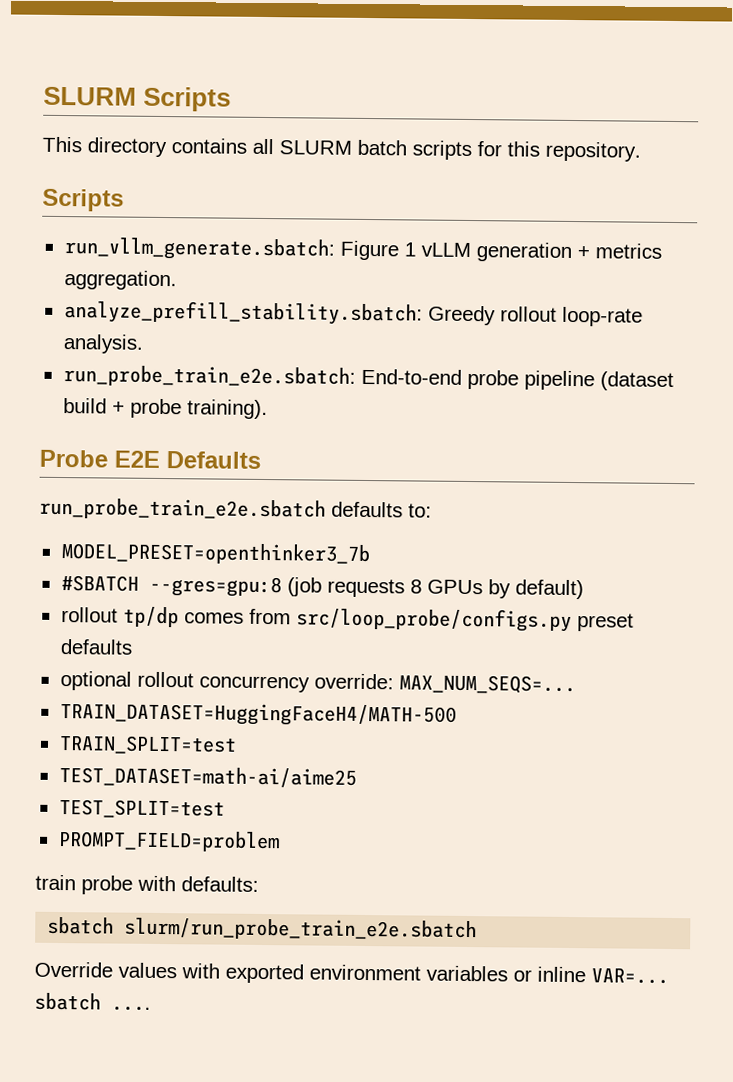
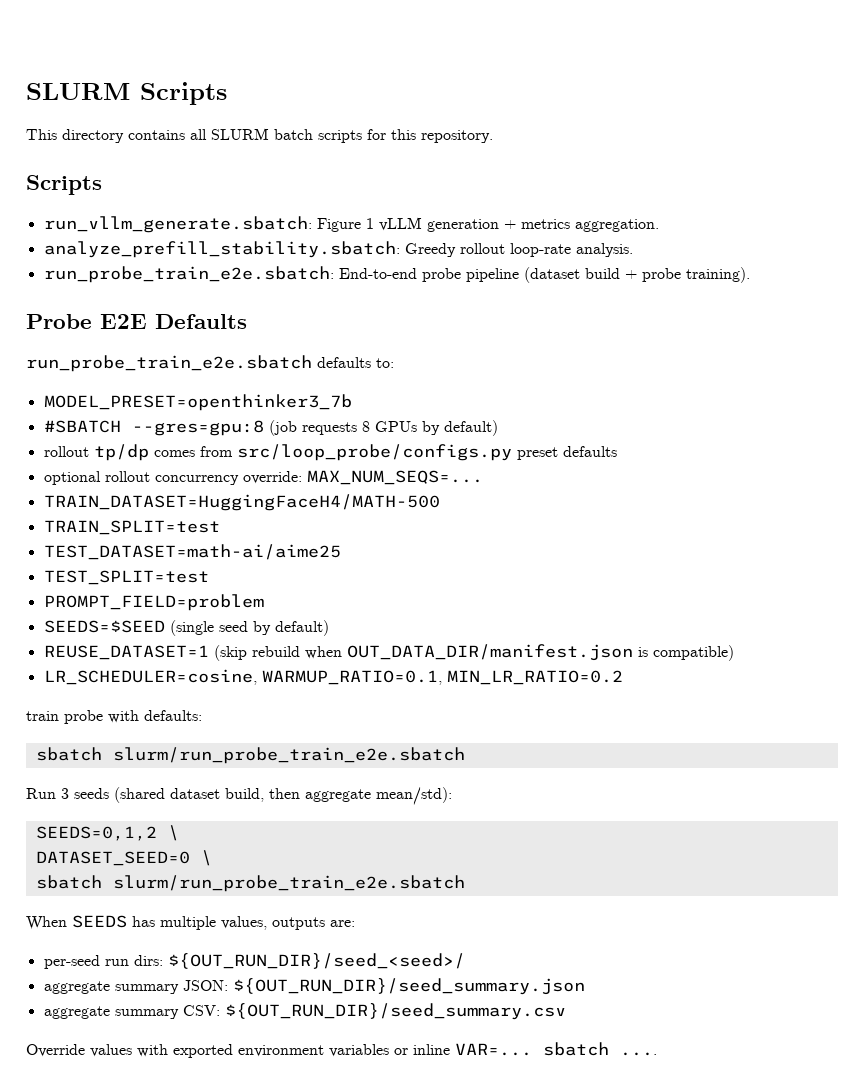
+ SEEDS=$SEED (single seed by default)
+ REUSE_DATASET=1 (skip rebuild when OUT_DATA_DIR/manifest.json is compatible)
+ LR_SCHEDULER=cosine, WARMUP_RATIO=0.1, MIN_LR_RATIO=0.2
+ Run 3 seeds (shared dataset build, then aggregate mean/std):
+ SEEDS=0,1,2 \
+ DATASET_SEED=0 \
+ sbatch slurm/run_probe_train_e2e.sbatch
+ When SEEDS has multiple values, outputs are:
+ per-seed run dirs: ${OUT_RUN_DIR}/seed_<seed>/
+ aggregate summary JSON: ${OUT_RUN_DIR}/seed_summary.json
+ aggregate summary CSV: ${OUT_RUN_DIR}/seed_summary.csv

